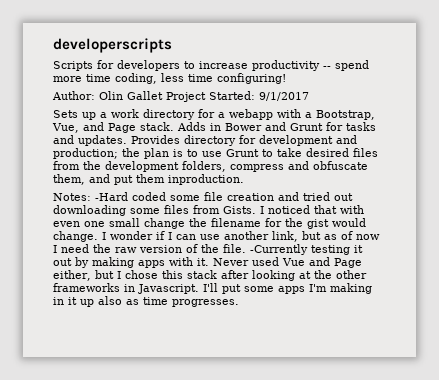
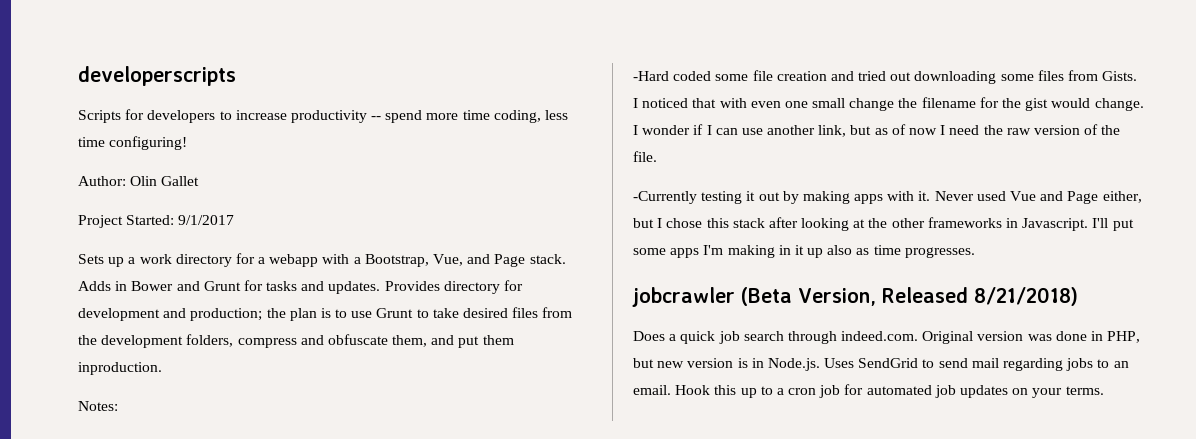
- Author: Olin Gallet Project Started: 9/1/2017
+ Author: Olin Gallet
+ Project Started: 9/1/2017
- Notes: -Hard coded some file creation and tried out downloading some files from Gists.
+ Notes:
+ -Hard coded some file creation and tried out downloading some files from Gists.
- I wonder if I can use another link, but as of now I need the raw version of the file. -Currently testing it out by making apps with it.
+ I wonder if I can use another link, but as of now I need the raw version of the file.
+ -Currently testing it out by making apps with it.
+ jobcrawler (Beta Version, Released 8/21/2018)
+ Does a quick job search through indeed.com. Original version was done in PHP, but new version is in Node.js. Uses SendGrid to send mail regarding jobs to an email. Hook this up to a cron job for automated job updates on your terms.

